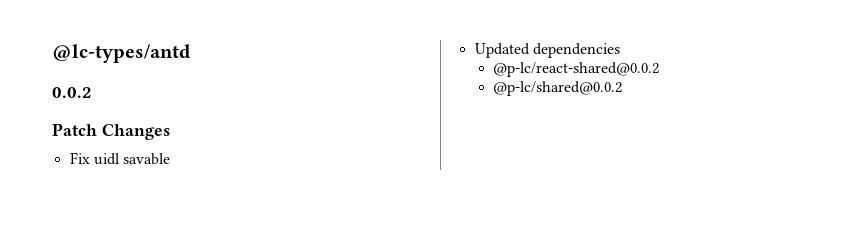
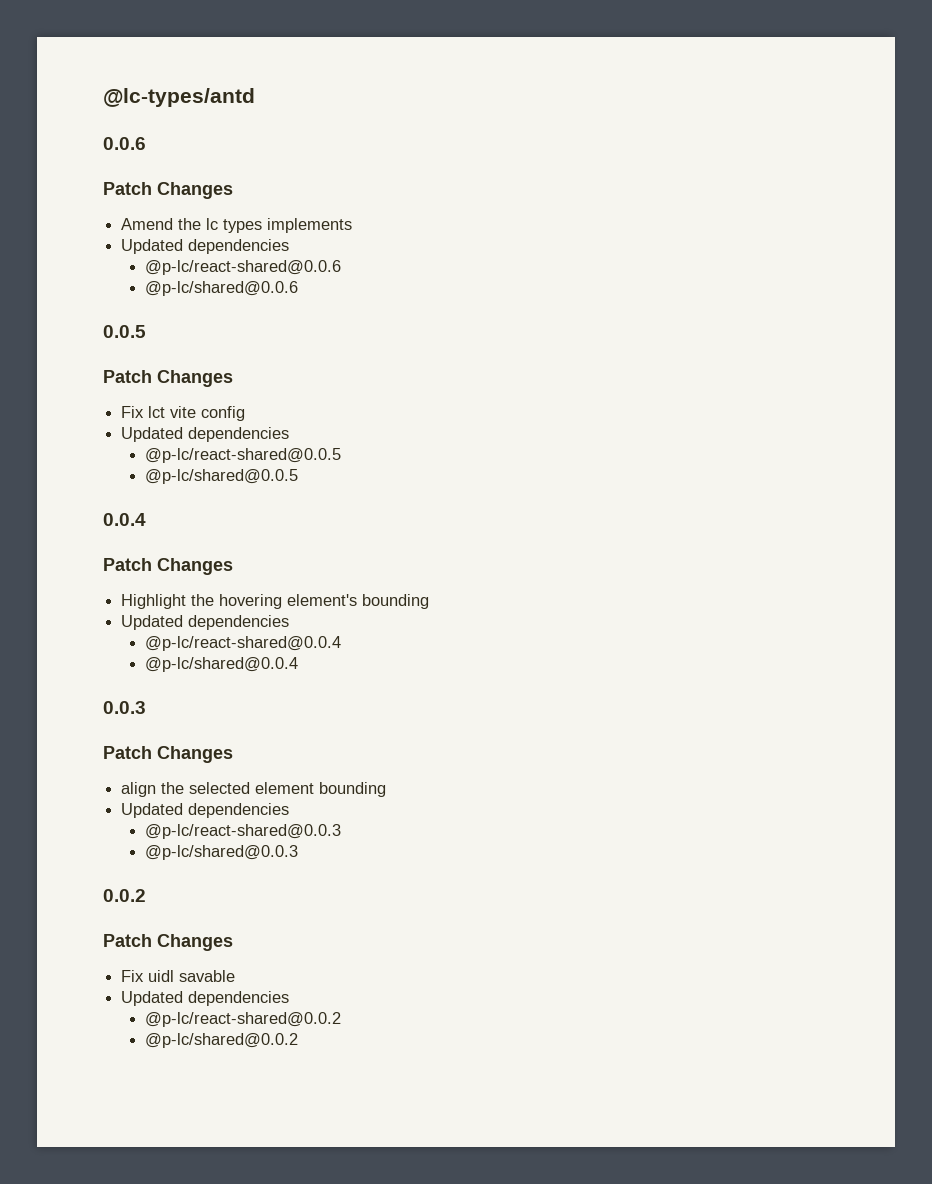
+ 0.0.6
+ Patch Changes
+ Amend the lc types implements
+ Updated dependencies
+ @p-lc/react-shared@0.0.6
+ @p-lc/shared@0.0.6
+ 0.0.5
+ Patch Changes
+ Fix lct vite config
+ Updated dependencies
+ @p-lc/react-shared@0.0.5
+ @p-lc/shared@0.0.5
+ 0.0.4
+ Patch Changes
+ Highlight the hovering element's bounding
+ Updated dependencies
+ @p-lc/react-shared@0.0.4
+ @p-lc/shared@0.0.4
+ 0.0.3
+ Patch Changes
+ align the selected element bounding
+ Updated dependencies
+ @p-lc/react-shared@0.0.3
+ @p-lc/shared@0.0.3

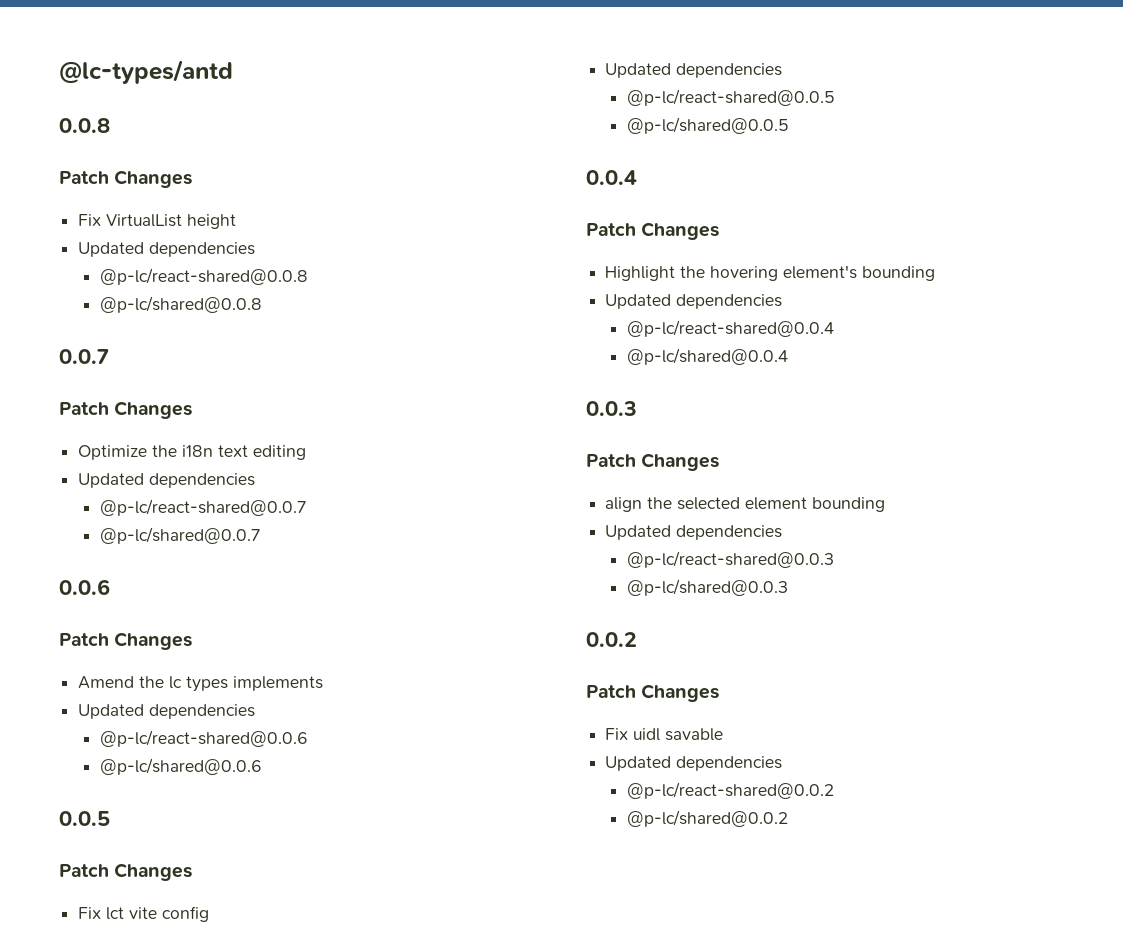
+ 0.0.8
+ Patch Changes
+ Fix VirtualList height
+ Updated dependencies
+ @p-lc/react-shared@0.0.8
+ @p-lc/shared@0.0.8
+ 0.0.7
+ Patch Changes
+ Optimize the i18n text editing
+ Updated dependencies
+ @p-lc/react-shared@0.0.7
+ @p-lc/shared@0.0.7

